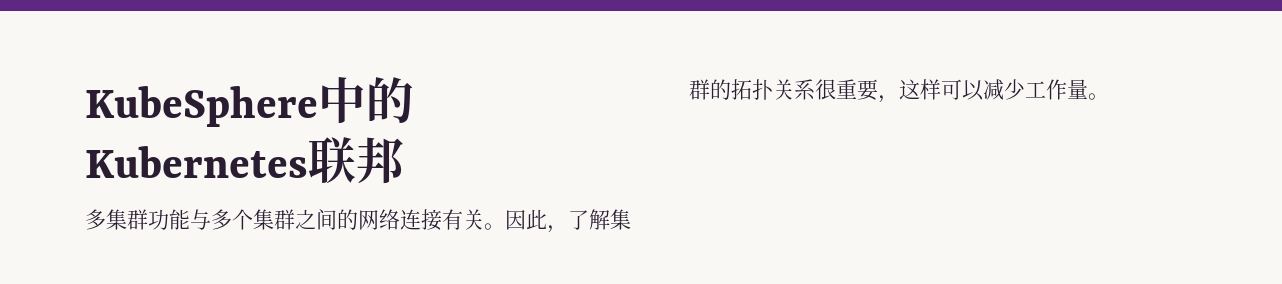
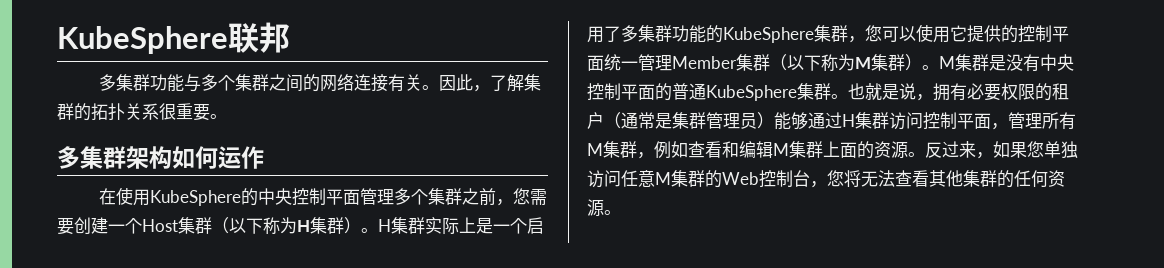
- KubeSphere中的Kubernetes联邦
+ KubeSphere联邦
- 因此，了解集群的拓扑关系很重要，这样可以减少工作量。
+ 因此，了解集群的拓扑关系很重要。
+ 多集群架构如何运作
+ 在使用KubeSphere的中央控制平面管理多个集群之前，您需要创建一个Host集群（以下称为H集群）。H集群实际上是一个启用了多集群功能的KubeSphere集群，您可以使用它提供的控制平面统一管理Member集群（以下称为M集群）。M集群是没有中央控制平面的普通KubeSphere集群。也就是说，拥有必要权限的租户（通常是集群管理员）能够通过H集群访问控制平面，管理所有M集群，例如查看和编辑M集群上面的资源。反过来，如果您单独访问任意M集群的Web控制台，您将无法查看其他集群的任何资源。

